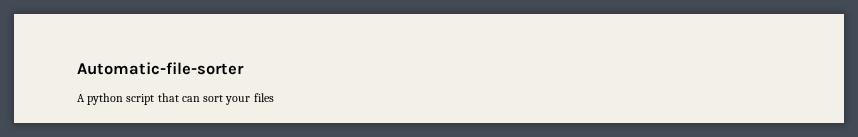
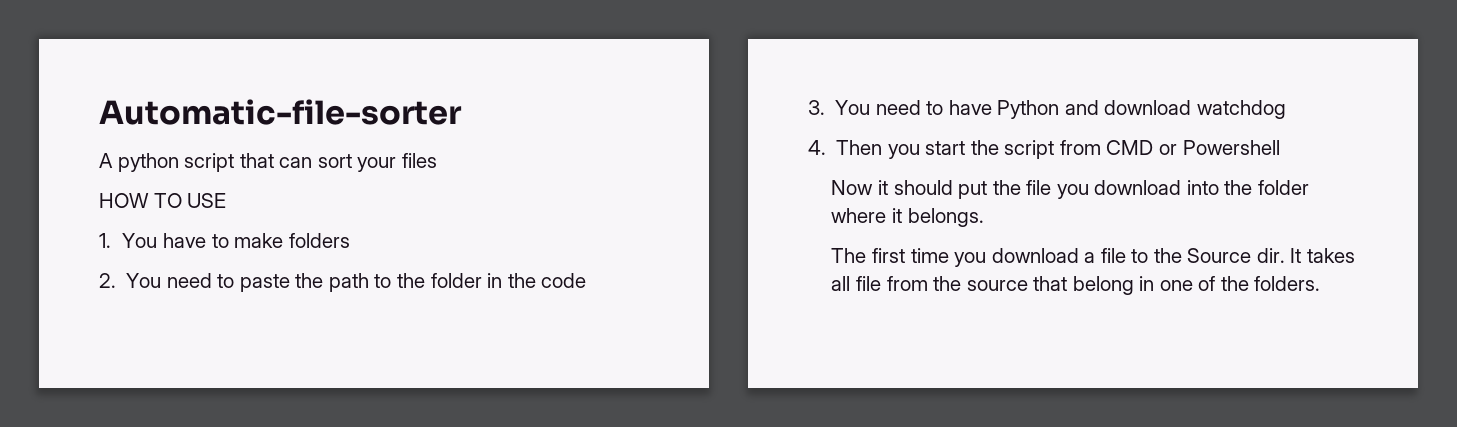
+ HOW TO USE
+ 1. You have to make folders
+ 2. You need to paste the path to the folder in the code
+ 3. You need to have Python and download watchdog
+ 4. Then you start the script from CMD or Powershell
+ Now it should put the file you download into the folder where it belongs.
+ The first time you download a file to the Source dir. It takes all file from the source that belong in one of the folders.

